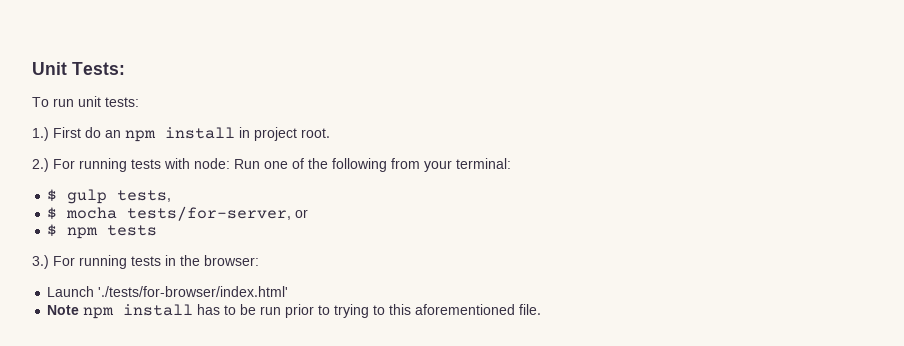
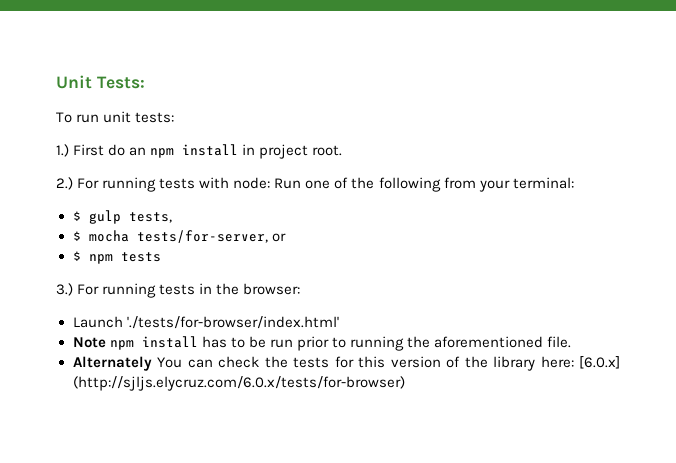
- Note npm install has to be run prior to trying to this aforementioned file.
+ Note npm install has to be run prior to running the aforementioned file.
+ Alternately You can check the tests for this version of the library here: [6.0.x] (http://sjljs.elycruz.com/6.0.x/tests/for-browser)

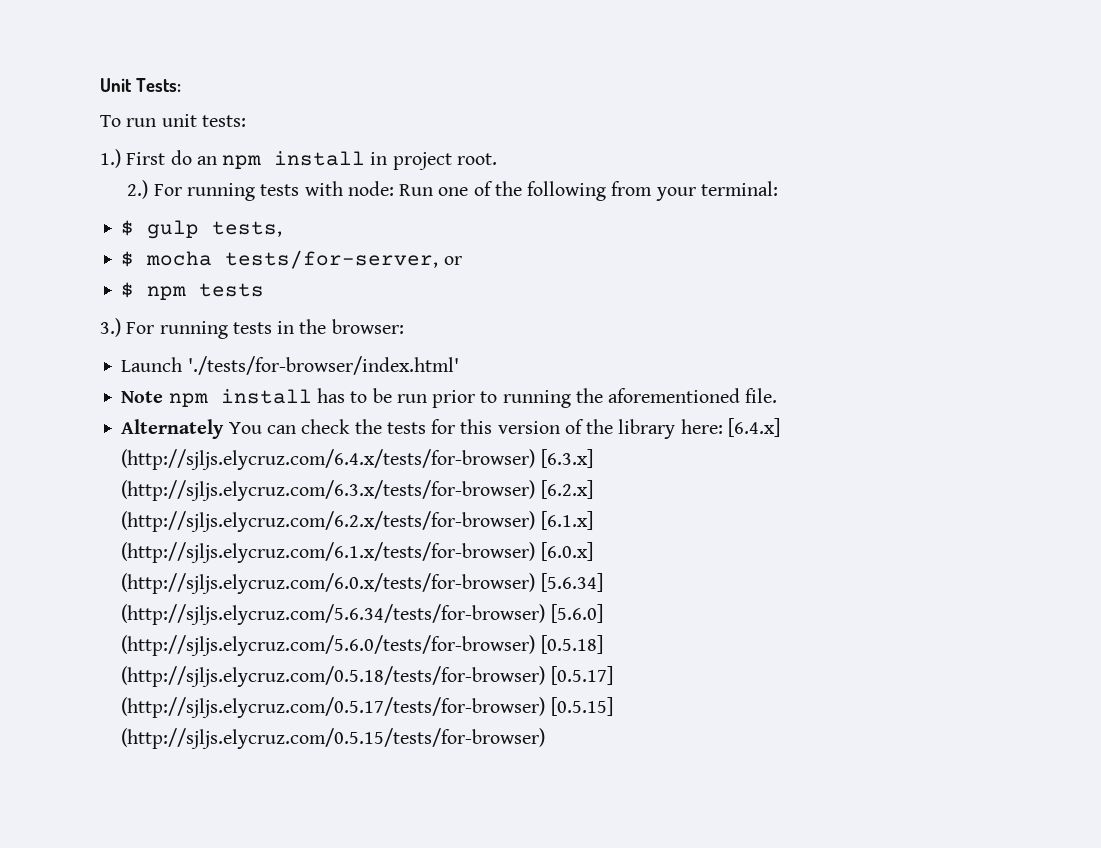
- Alternately You can check the tests for this version of the library here: [6.0.x] (http://sjljs.elycruz.com/6.0.x/tests/for-browser)
+ Alternately You can check the tests for this version of the library here: [6.4.x] (http://sjljs.elycruz.com/6.4.x/tests/for-browser) [6.3.x] (http://sjljs.elycruz.com/6.3.x/tests/for-browser) [6.2.x] (http://sjljs.elycruz.com/6.2.x/tests/for-browser) [6.1.x] (http://sjljs.elycruz.com/6.1.x/tests/for-browser) [6.0.x] (http://sjljs.elycruz.com/6.0.x/tests/for-browser) [5.6.34] (http://sjljs.elycruz.com/5.6.34/tests/for-browser) [5.6.0] (http://sjljs.elycruz.com/5.6.0/tests/for-browser) [0.5.18] (http://sjljs.elycruz.com/0.5.18/tests/for-browser) [0.5.17] (http://sjljs.elycruz.com/0.5.17/tests/for-browser) [0.5.15] (http://sjljs.elycruz.com/0.5.15/tests/for-browser)

